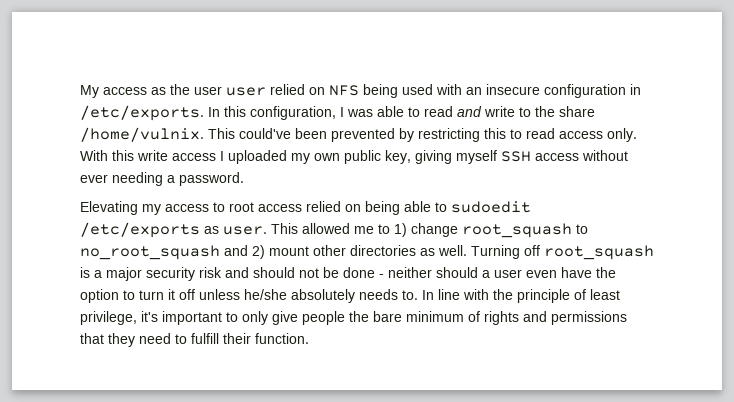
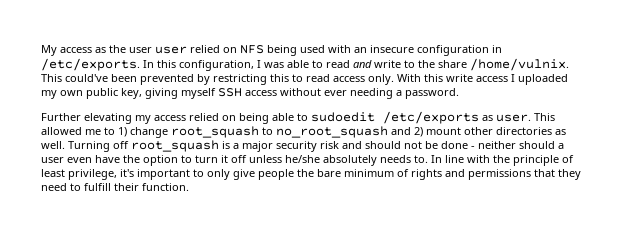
- Elevating my access to root access relied on being able to sudoedit /etc/exports as user.
+ Further elevating my access relied on being able to sudoedit /etc/exports as user.

